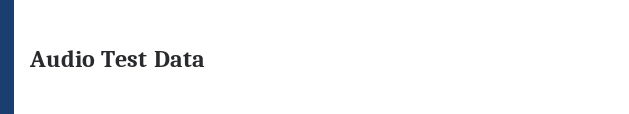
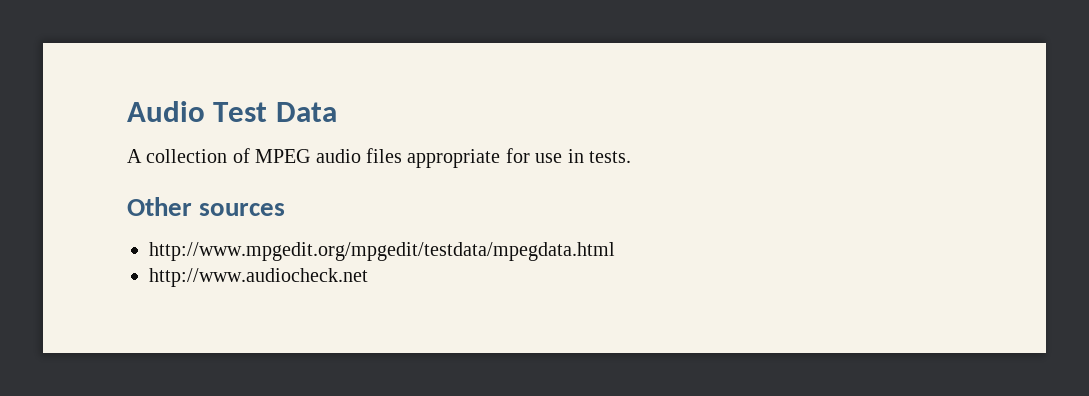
+ A collection of MPEG audio files appropriate for use in tests.
+ Other sources
+ http://www.mpgedit.org/mpgedit/testdata/mpegdata.html
+ http://www.audiocheck.net

